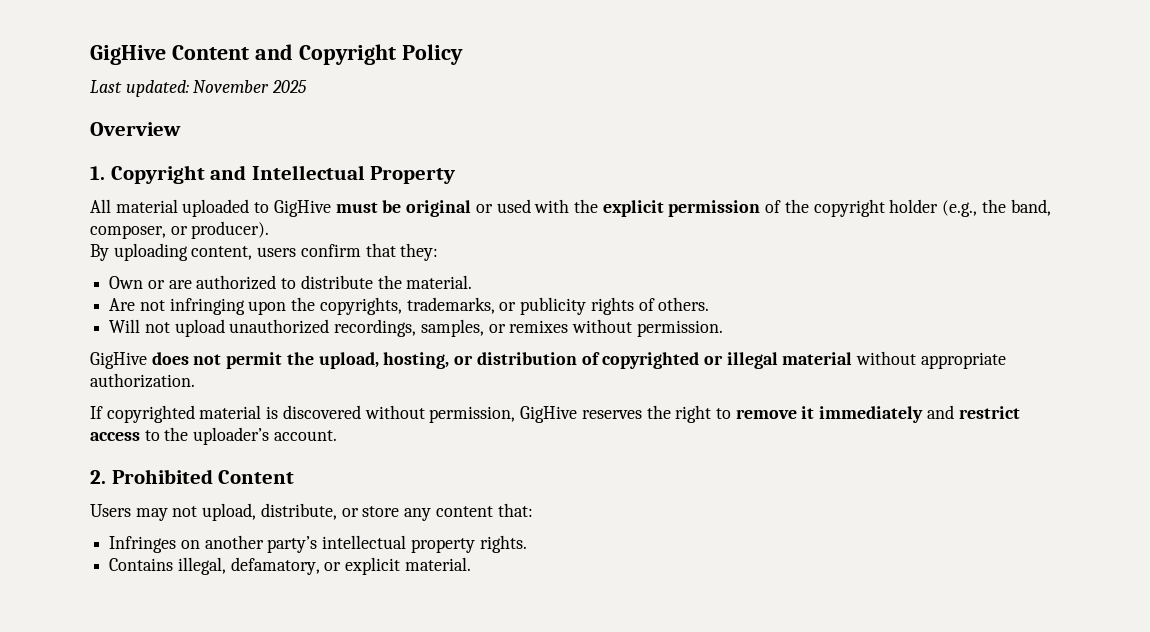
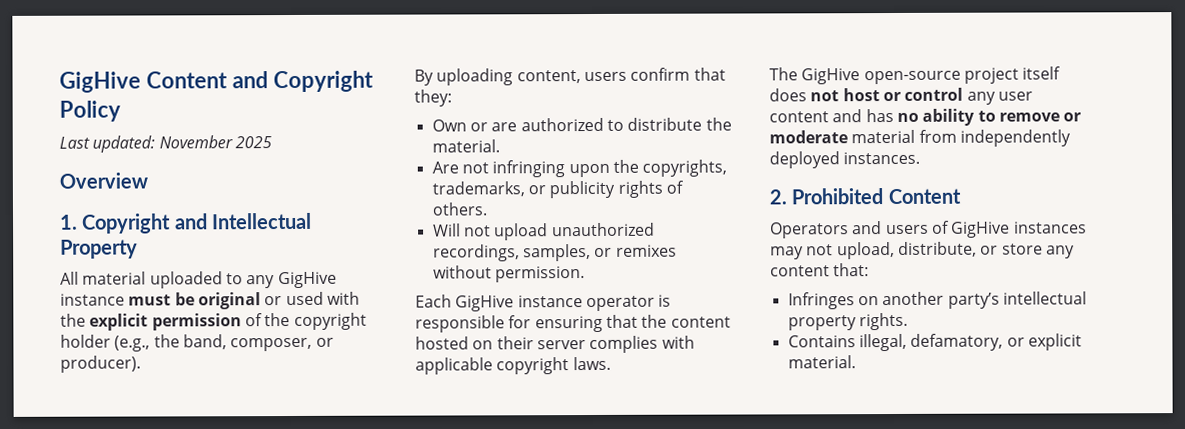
- All material uploaded to GigHive must be original or used with the explicit permission of the copyright holder (e.g., the band, composer, or producer).
+ All material uploaded to any GigHive instance must be original or used with the explicit permission of the copyright holder (e.g., the band, composer, or producer).
- GigHive does not permit the upload, hosting, or distribution of copyrighted or illegal material without appropriate authorization.
- If copyrighted material is discovered without permission, GigHive reserves the right to remove it immediately and restrict access to the uploader’s account.
+ Each GigHive instance operator is responsible for ensuring that the content hosted on their server complies with applicable copyright laws.
+ The GigHive open-source project itself does not host or control any user content and has no ability to remove or moderate material from independently deployed instances.
  2. Prohibited Content
- Users may not upload, distribute, or store any content that:
+ Operators and users of GigHive instances may not upload, distribute, or store any content that:

